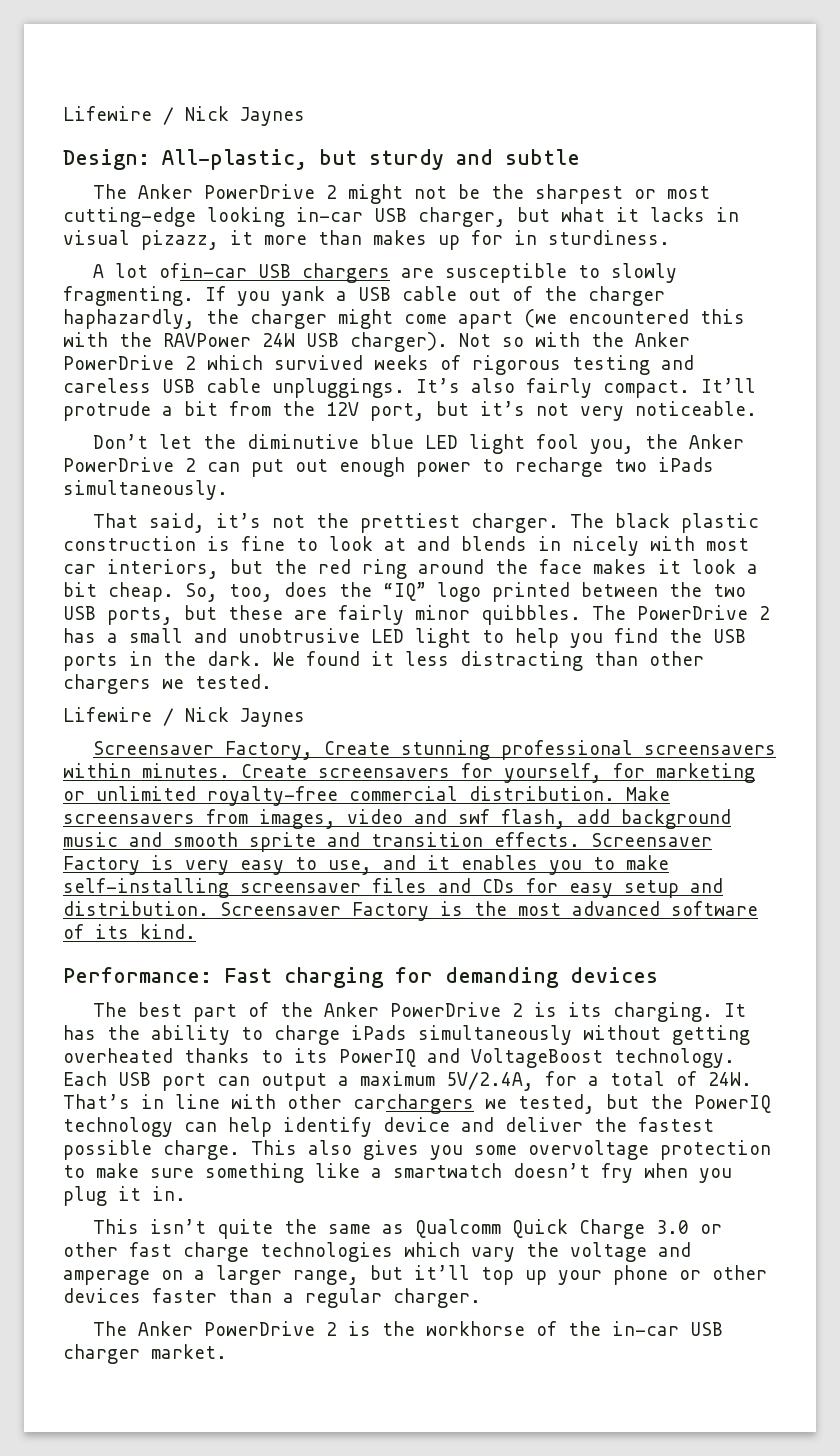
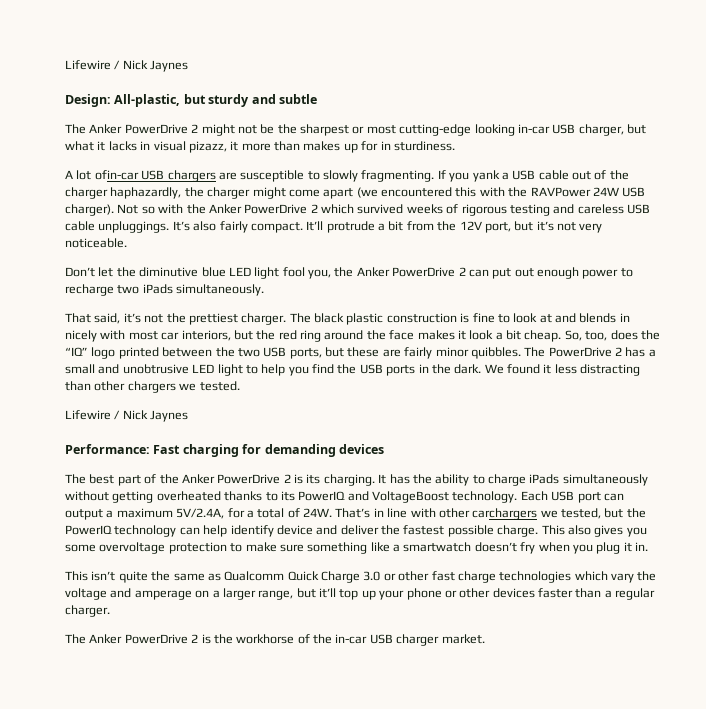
- Screensaver Factory, Create stunning professional screensavers within minutes. Create screensavers for yourself, for marketing or unlimited royalty-free commercial distribution. Make screensavers from images, video and swf flash, add background music and smooth sprite and transition effects. Screensaver Factory is very easy to use, and it enables you to make self-installing screensaver files and CDs for easy setup and distribution. Screensaver Factory is the most advanced software of its kind.

